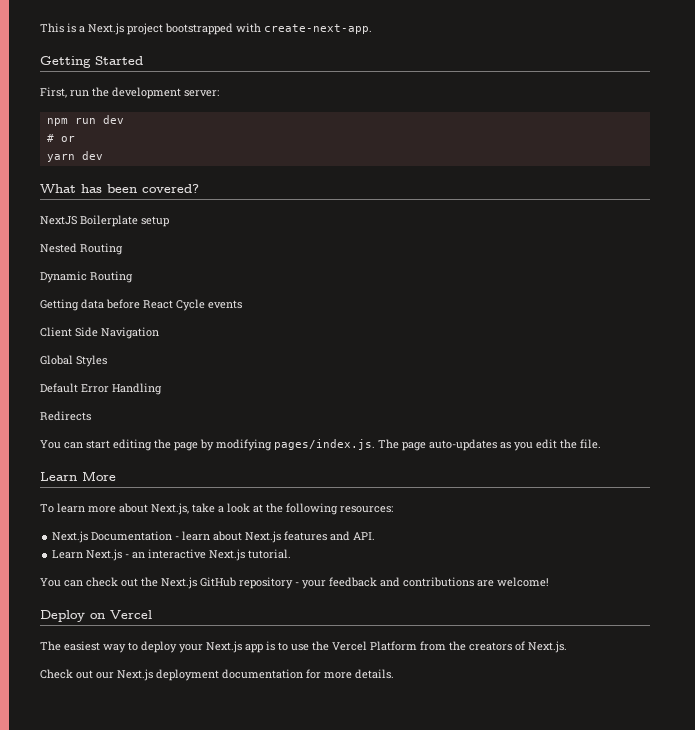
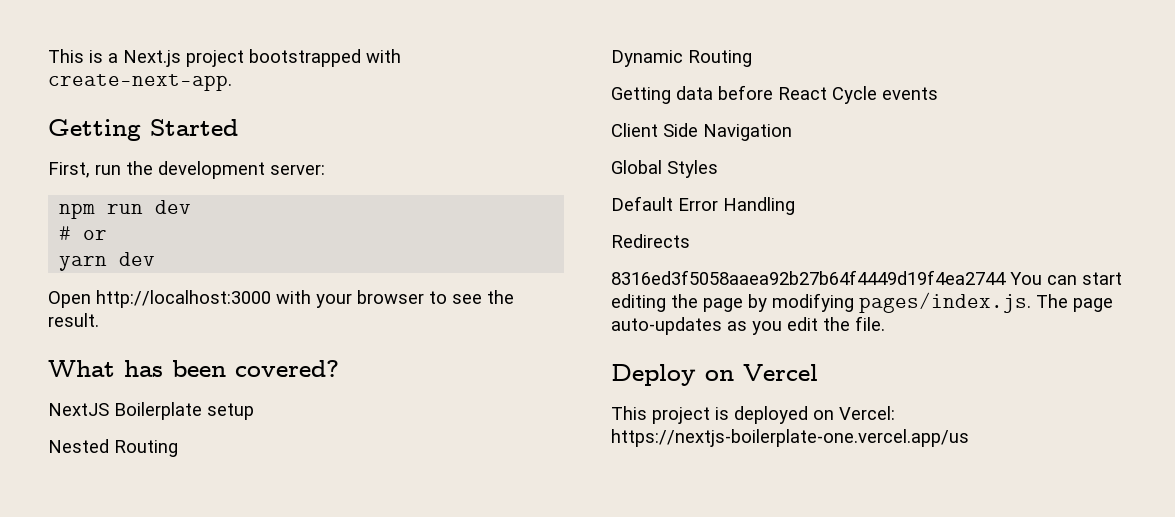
+ Open http://localhost:3000 with your browser to see the result.
- You can start editing the page by modifying pages/index.js. The page auto-updates as you edit the file.
+ 8316ed3f5058aaea92b27b64f4449d19f4ea2744 You can start editing the page by modifying pages/index.js. The page auto-updates as you edit the file.
- Learn More
- To learn more about Next.js, take a look at the following resources:
- Next.js Documentation - learn about Next.js features and API.
- Learn Next.js - an interactive Next.js tutorial.
- You can check out the Next.js GitHub repository - your feedback and contributions are welcome!
  Deploy on Vercel
- The easiest way to deploy your Next.js app is to use the Vercel Platform from the creators of Next.js.
- Check out our Next.js deployment documentation for more details.
+ This project is deployed on Vercel: https://nextjs-boilerplate-one.vercel.app/us

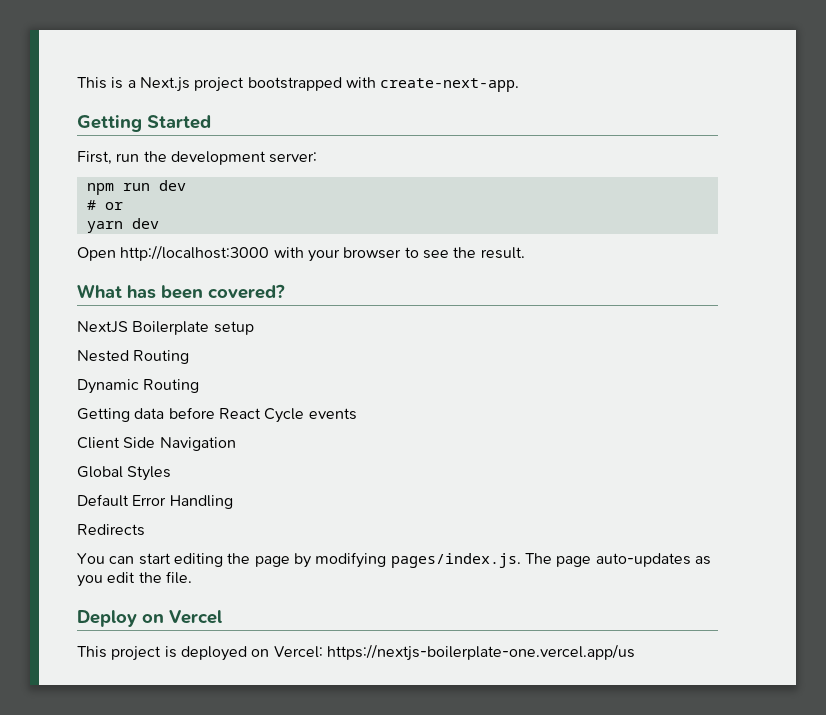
- 8316ed3f5058aaea92b27b64f4449d19f4ea2744 You can start editing the page by modifying pages/index.js. The page auto-updates as you edit the file.
+ You can start editing the page by modifying pages/index.js. The page auto-updates as you edit the file.

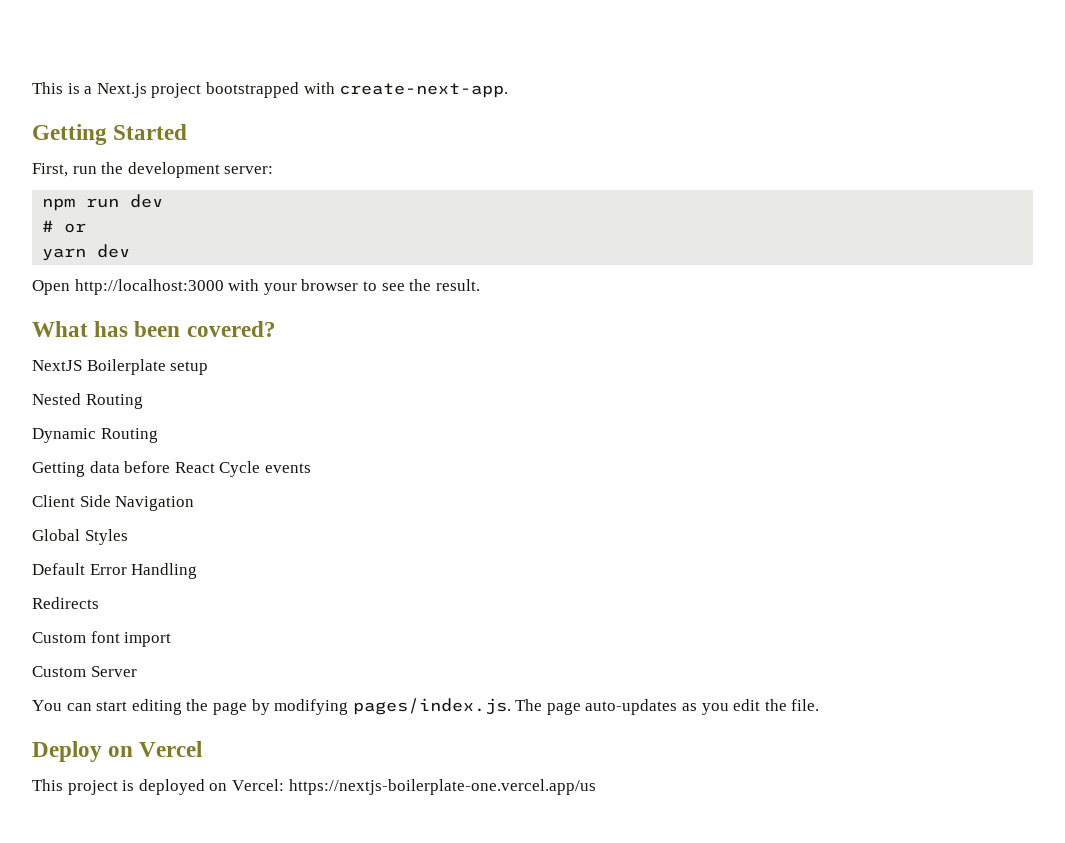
+ Custom font import
+ Custom Server

